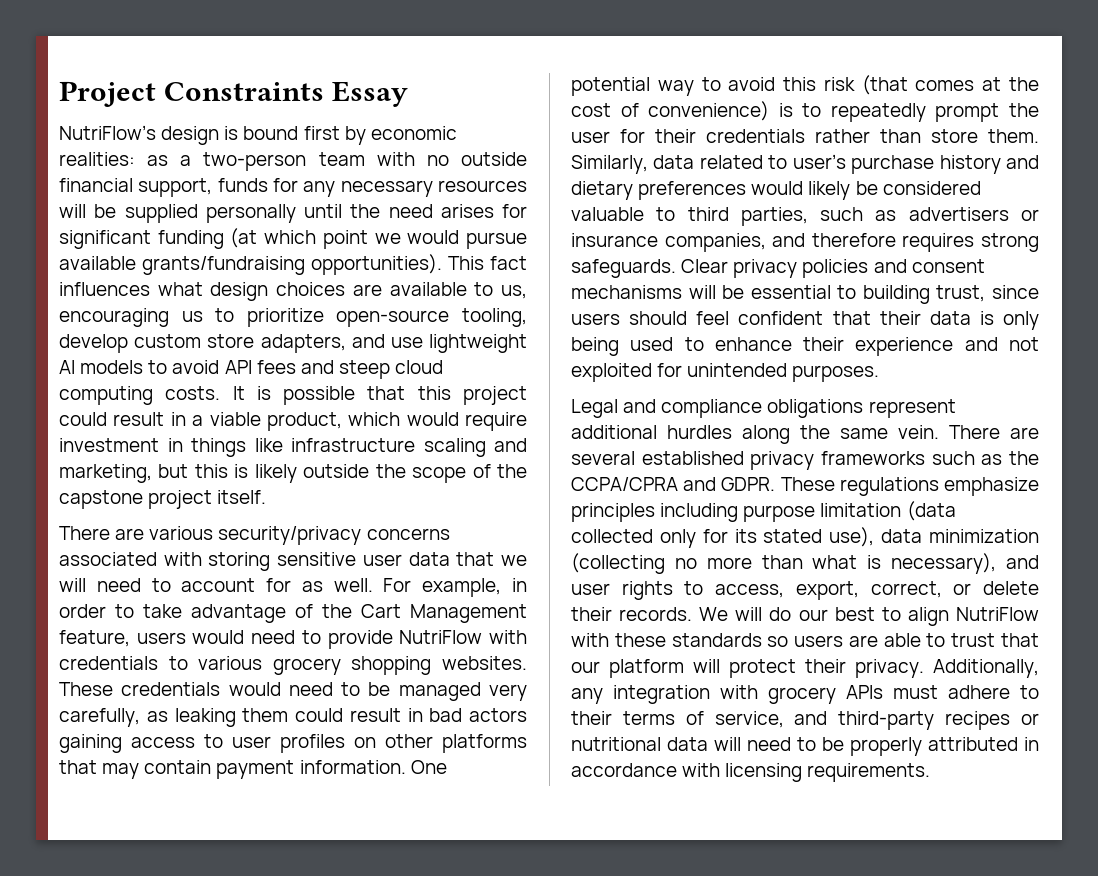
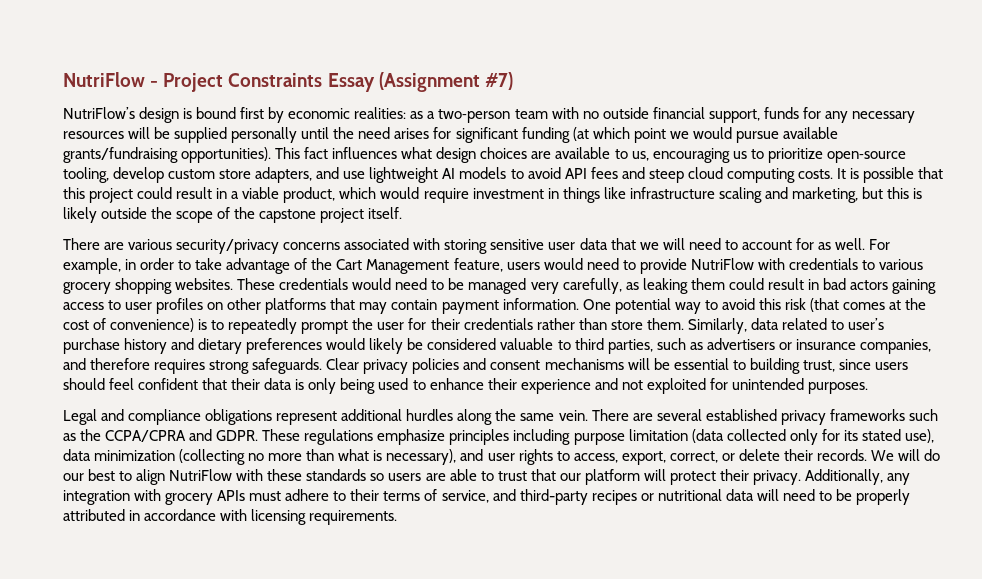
- Project Constraints Essay
+ NutriFlow - Project Constraints Essay (Assignment #7)

